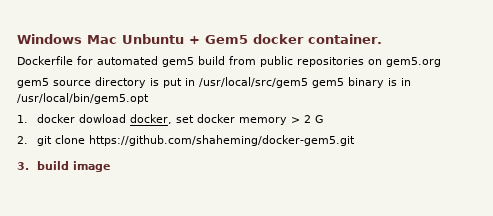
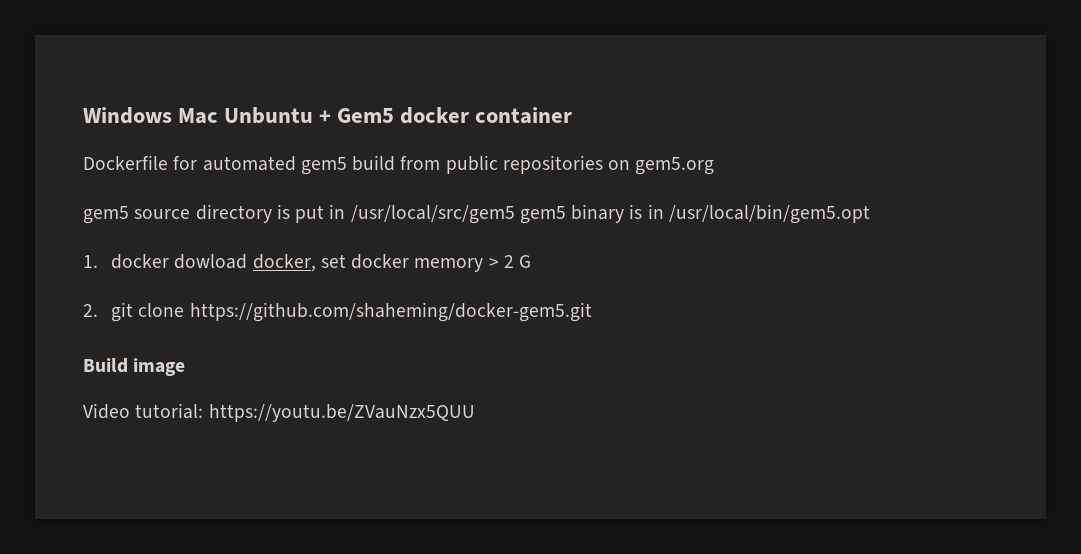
- Windows Mac Unbuntu + Gem5 docker container.
+ Windows Mac Unbuntu + Gem5 docker container
- 3. build image
+ Build image
+ Video tutorial: https://youtu.be/ZVauNzx5QUU

